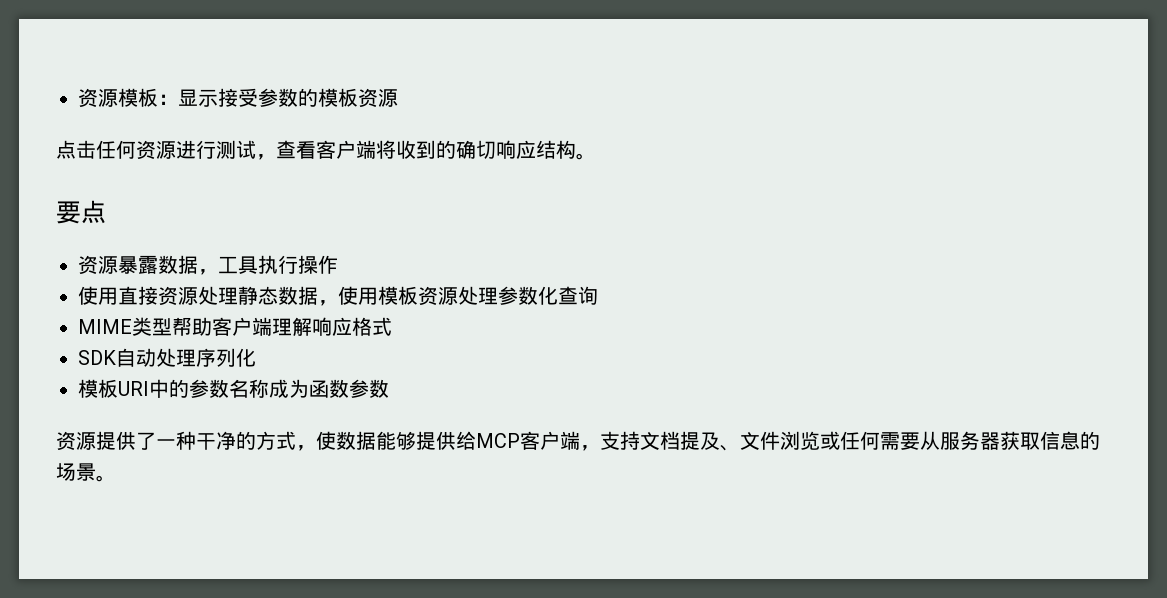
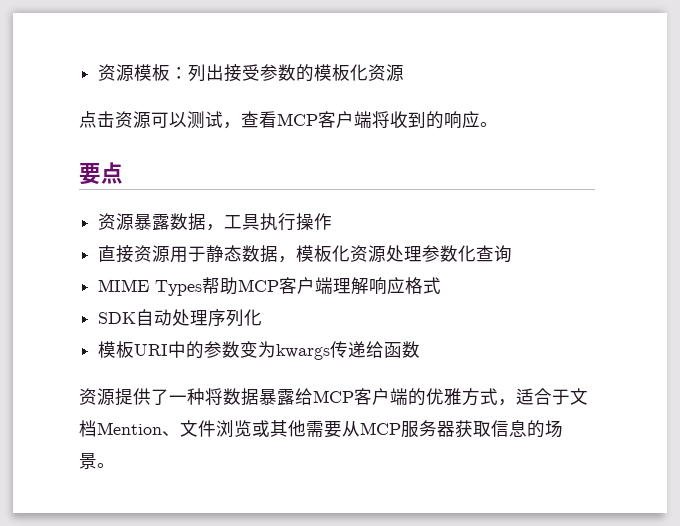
- 资源模板：显示接受参数的模板资源
+ 资源模板：列出接受参数的模板化资源
- 点击任何资源进行测试，查看客户端将收到的确切响应结构。
+ 点击资源可以测试，查看MCP客户端将收到的响应。
- 使用直接资源处理静态数据，使用模板资源处理参数化查询
+ 直接资源用于静态数据，模板化资源处理参数化查询
- MIME类型帮助客户端理解响应格式
+ MIME Types帮助MCP客户端理解响应格式
- 模板URI中的参数名称成为函数参数
+ 模板URI中的参数变为kwargs传递给函数
- 资源提供了一种干净的方式，使数据能够提供给MCP客户端，支持文档提及、文件浏览或任何需要从服务器获取信息的场景。
+ 资源提供了一种将数据暴露给MCP客户端的优雅方式，适合于文档Mention、文件浏览或其他需要从MCP服务器获取信息的场景。

